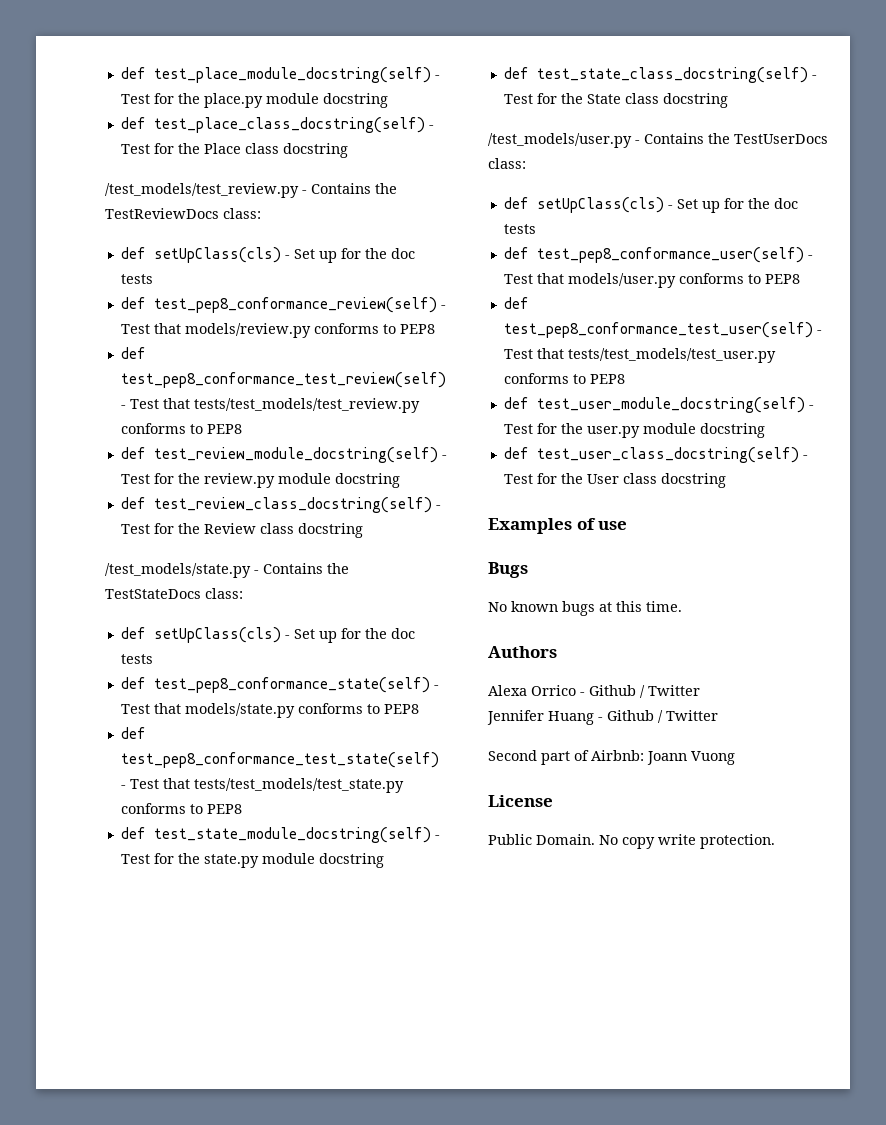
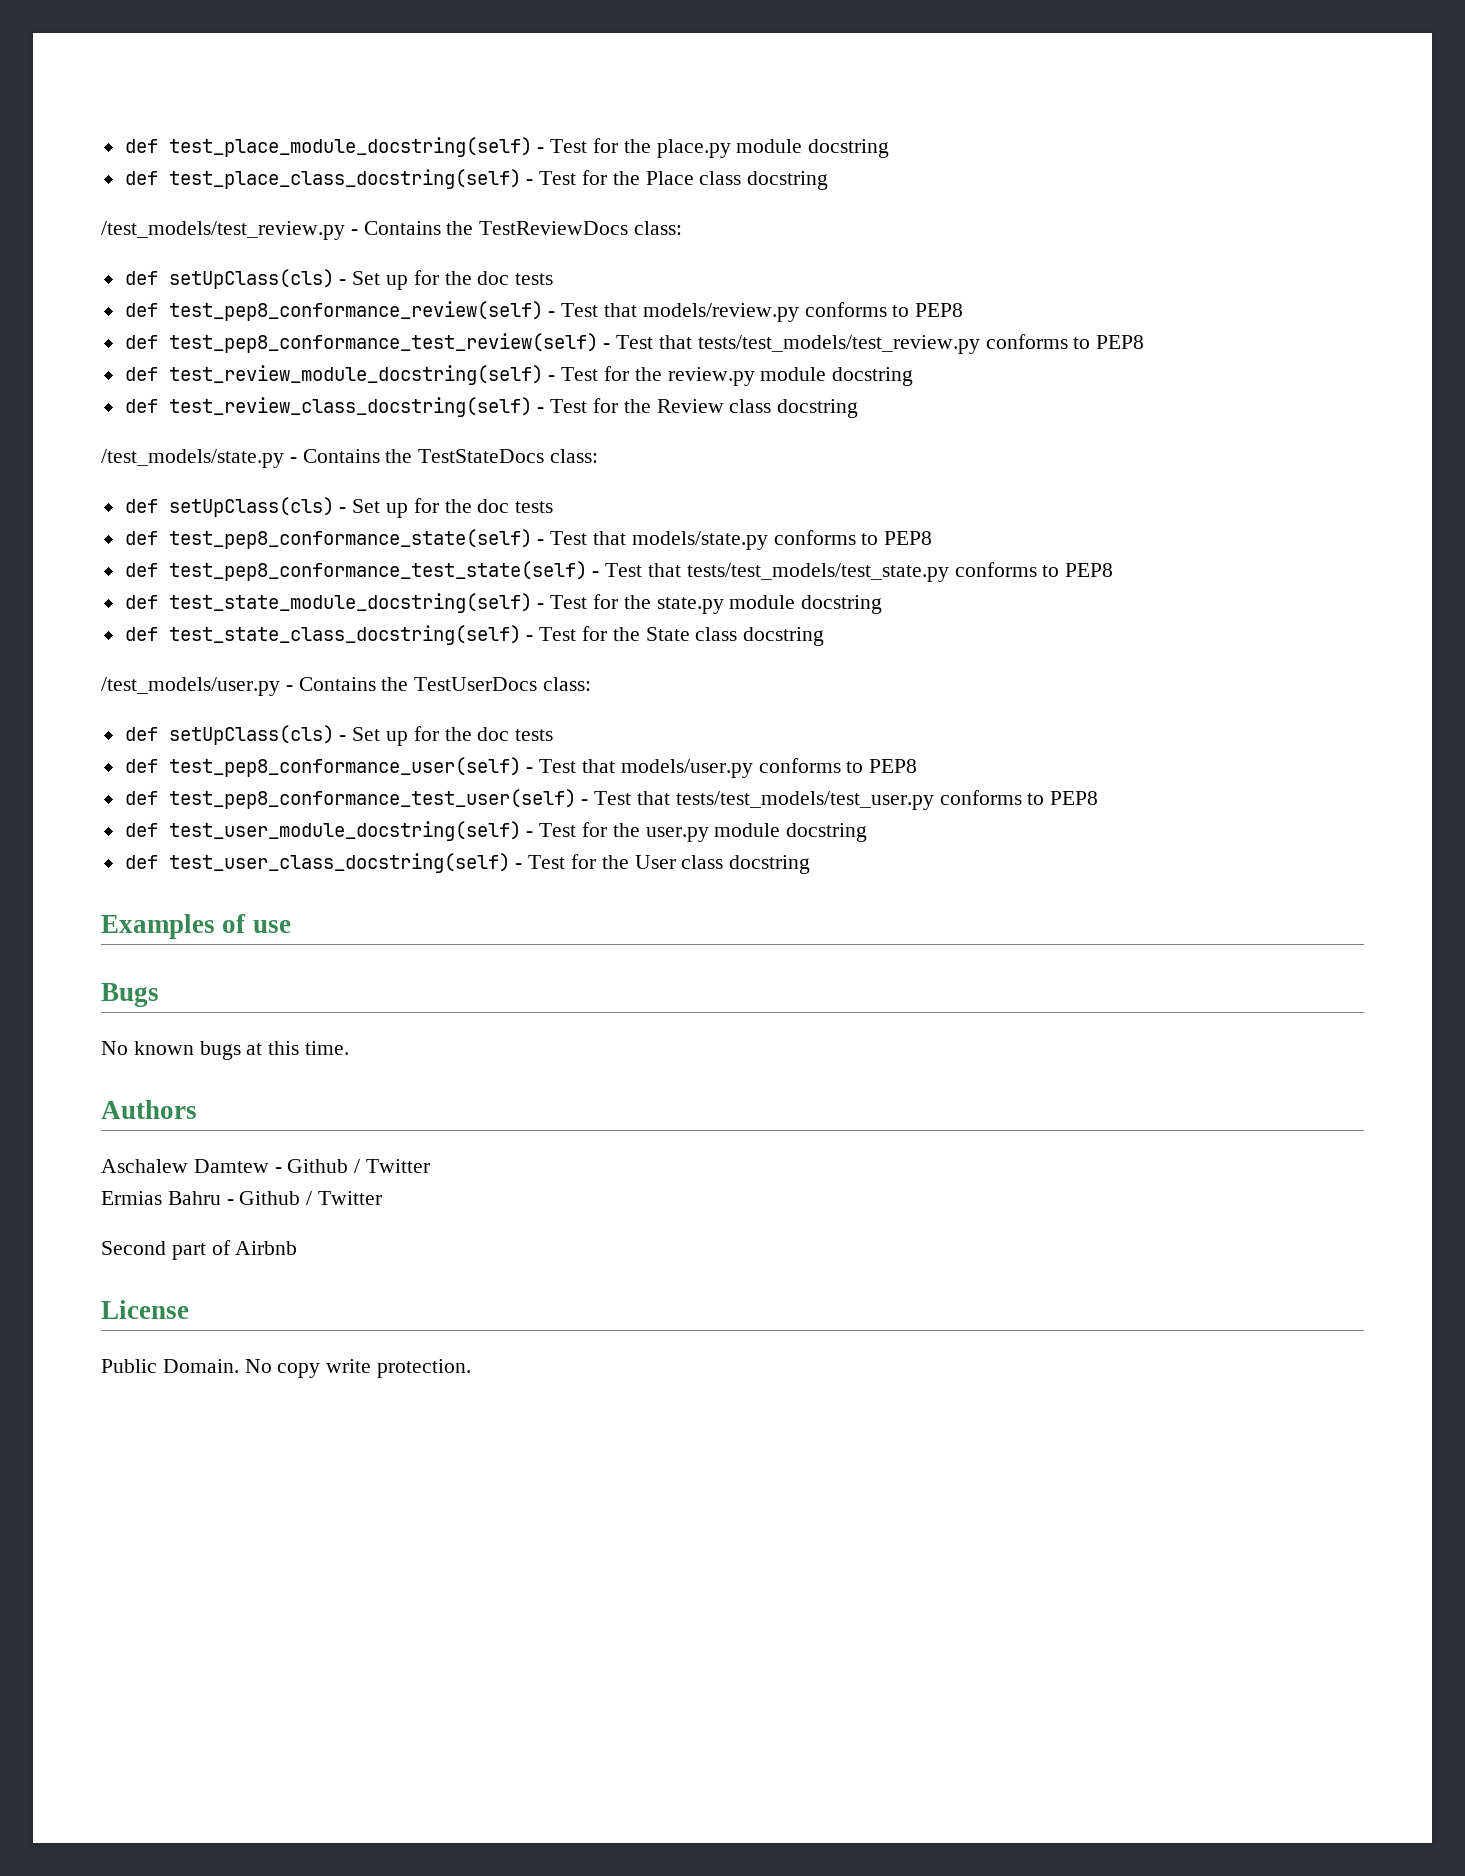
- Alexa Orrico - Github / Twitter
- Jennifer Huang - Github / Twitter
+ Aschalew Damtew - Github / Twitter
+ Ermias Bahru - Github / Twitter
- Second part of Airbnb: Joann Vuong
+ Second part of Airbnb

